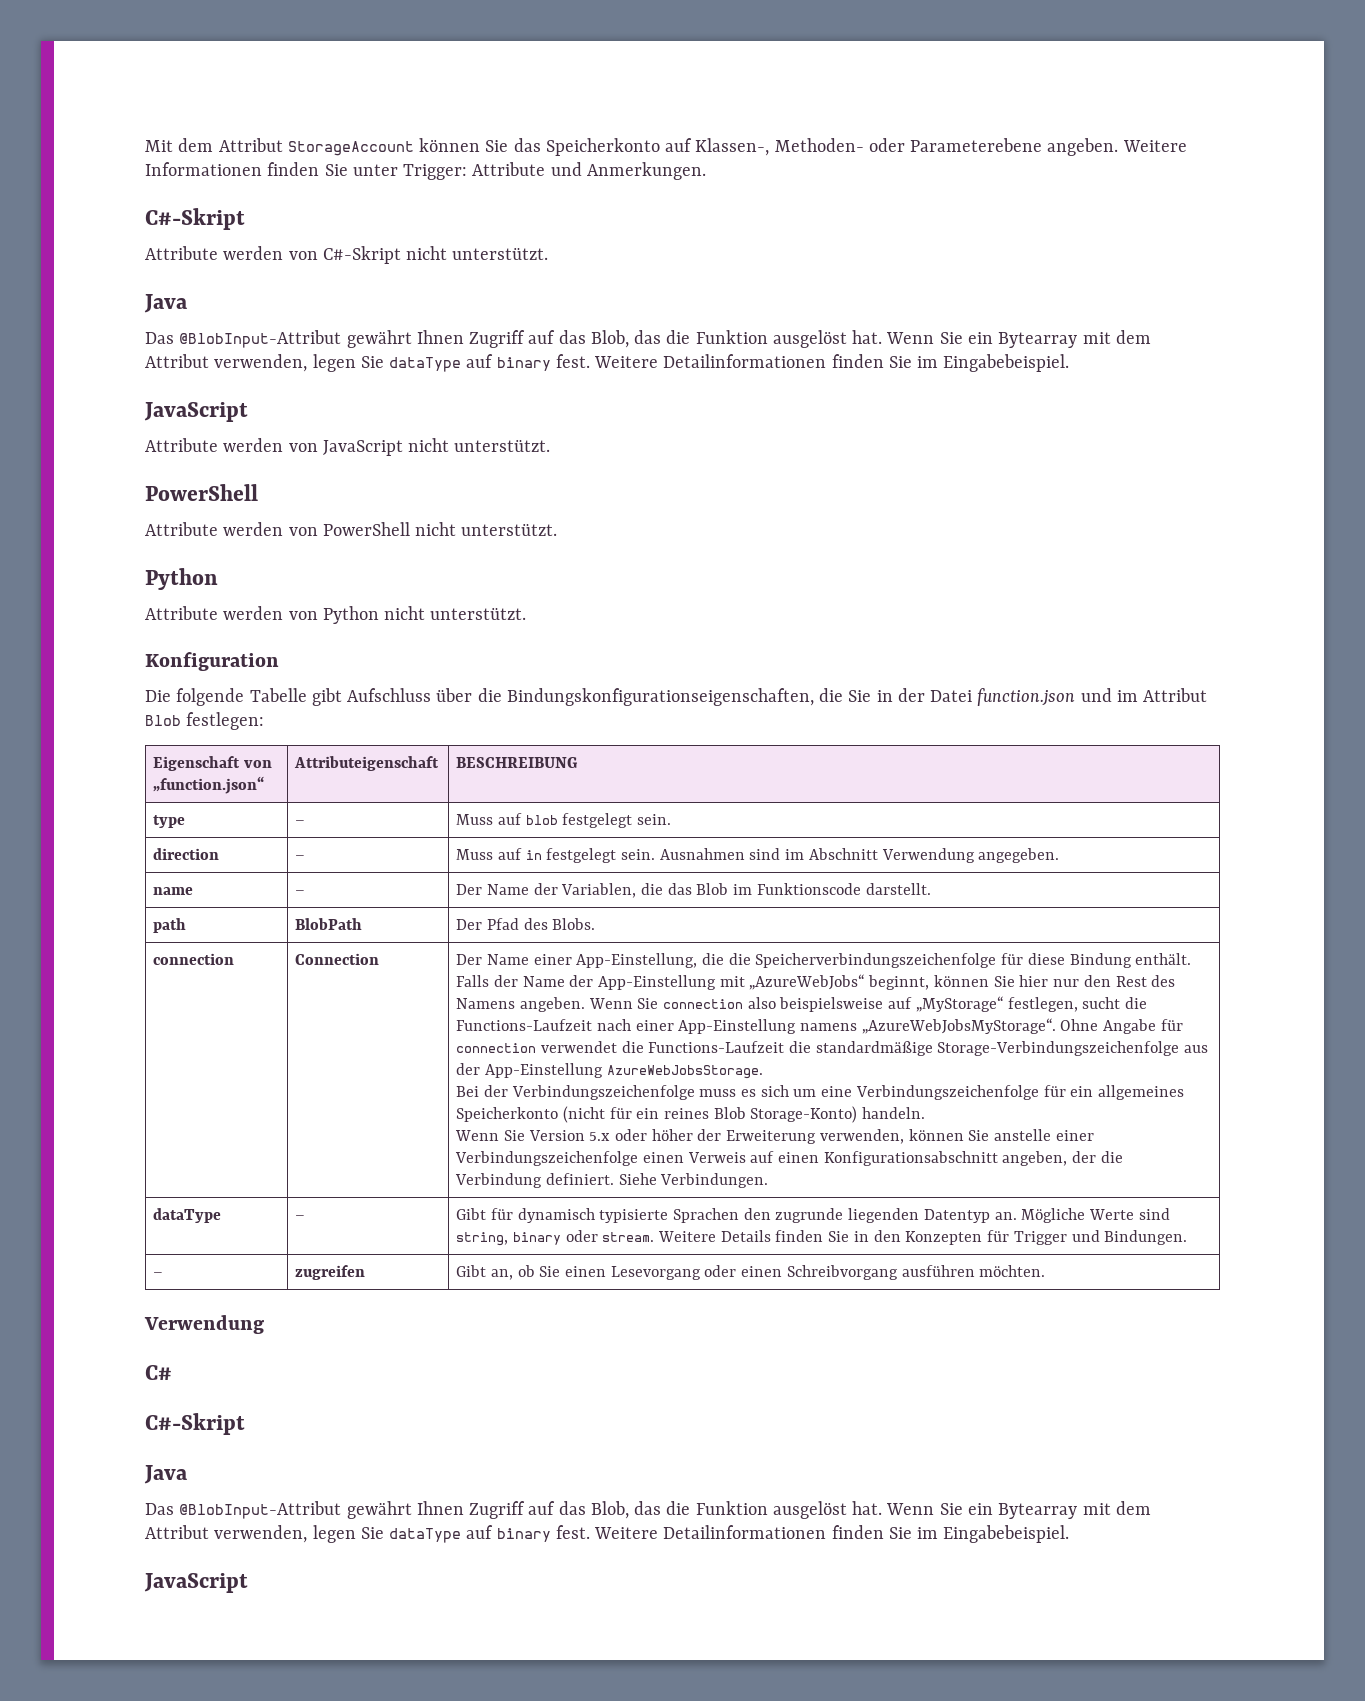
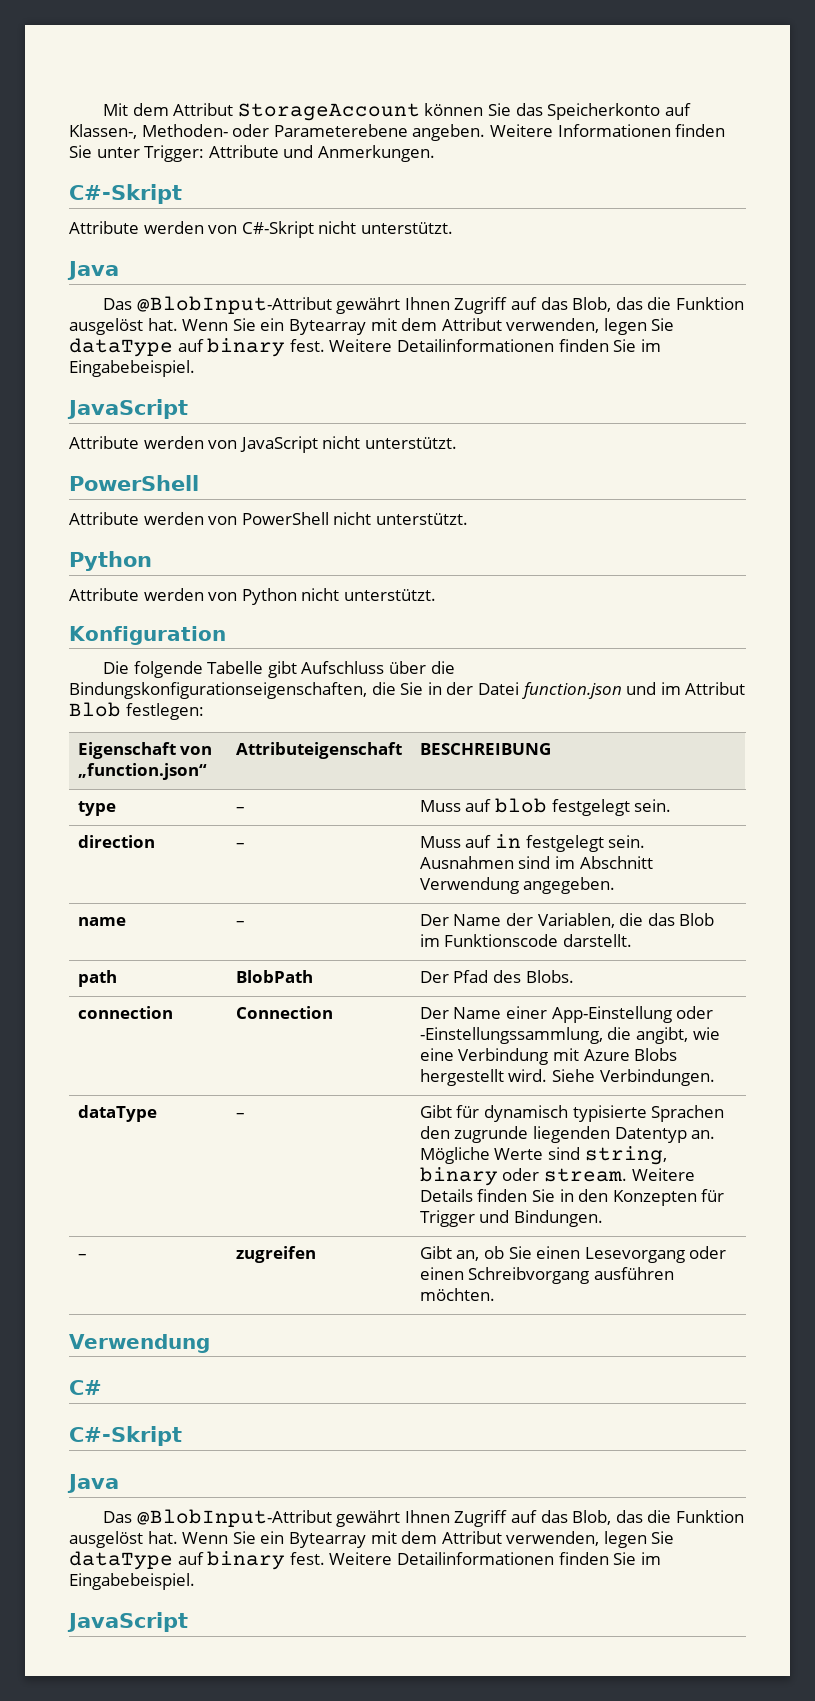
- Der Name einer App-Einstellung, die die Speicherverbindungszeichenfolge für diese Bindung enthält. Falls der Name der App-Einstellung mit „AzureWebJobs“ beginnt, können Sie hier nur den Rest des Namens angeben. Wenn Sie connection also beispielsweise auf „MyStorage“ festlegen, sucht die Functions-Laufzeit nach einer App-Einstellung namens „AzureWebJobsMyStorage“. Ohne Angabe für connection verwendet die Functions-Laufzeit die standardmäßige Storage-Verbindungszeichenfolge aus der App-Einstellung AzureWebJobsStorage.
- Bei der Verbindungszeichenfolge muss es sich um eine Verbindungszeichenfolge für ein allgemeines Speicherkonto (nicht für ein reines Blob Storage-Konto) handeln.
- Wenn Sie Version 5.x oder höher der Erweiterung verwenden, können Sie anstelle einer Verbindungszeichenfolge einen Verweis auf einen Konfigurationsabschnitt angeben, der die Verbindung definiert.
+ Der Name einer App-Einstellung oder -Einstellungssammlung, die angibt, wie eine Verbindung mit Azure Blobs hergestellt wird.

